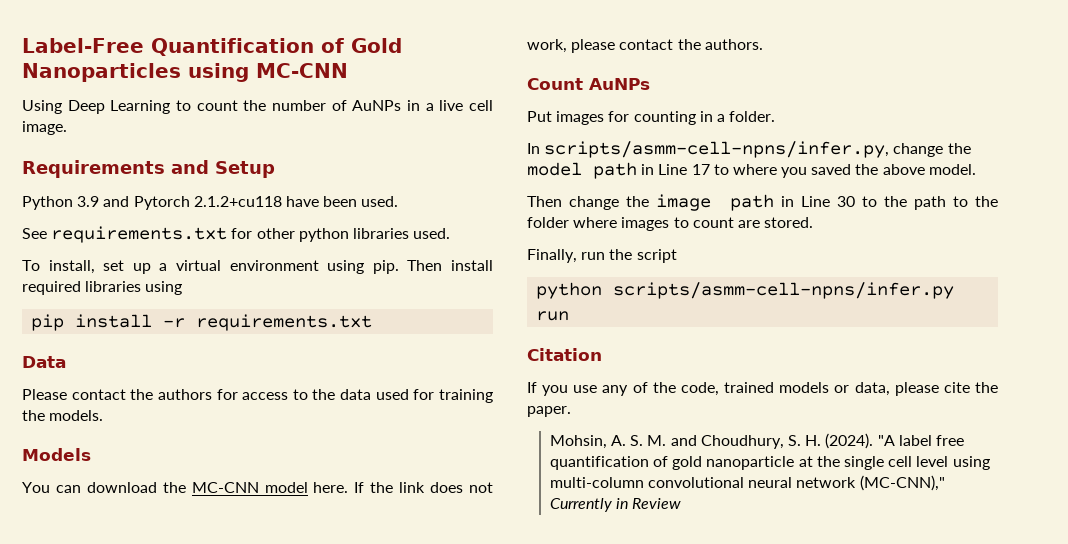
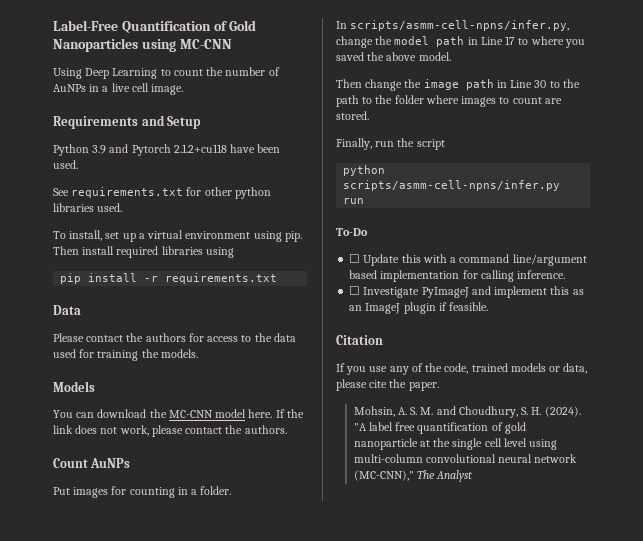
+ To-Do
+ ☐ Update this with a command line/argument based implementation for calling inference.
+ ☐ Investigate PyImageJ and implement this as an ImageJ plugin if feasible.
- "A label free quantification of gold nanoparticle at the single cell level using multi-column convolutional neural network (MC-CNN)," Currently in Review
+ "A label free quantification of gold nanoparticle at the single cell level using multi-column convolutional neural network (MC-CNN)," The Analyst

